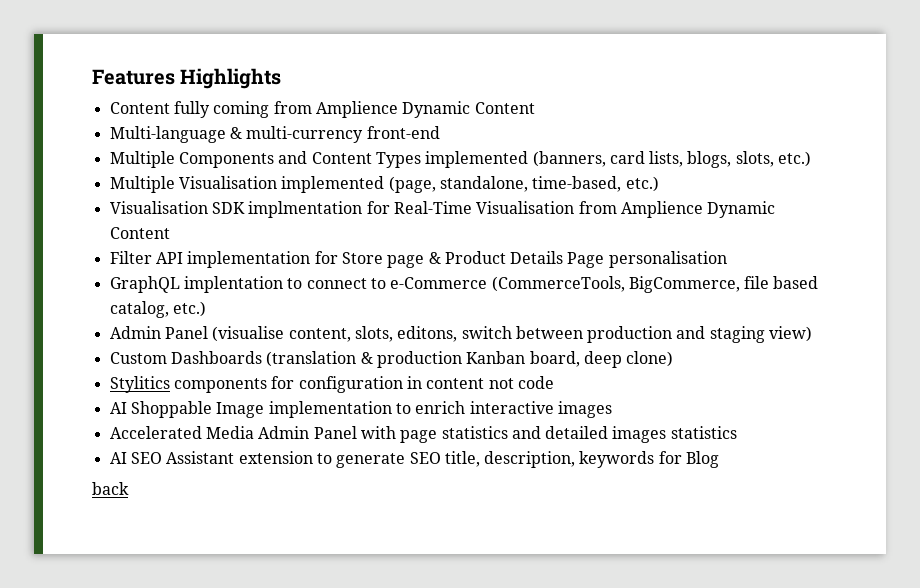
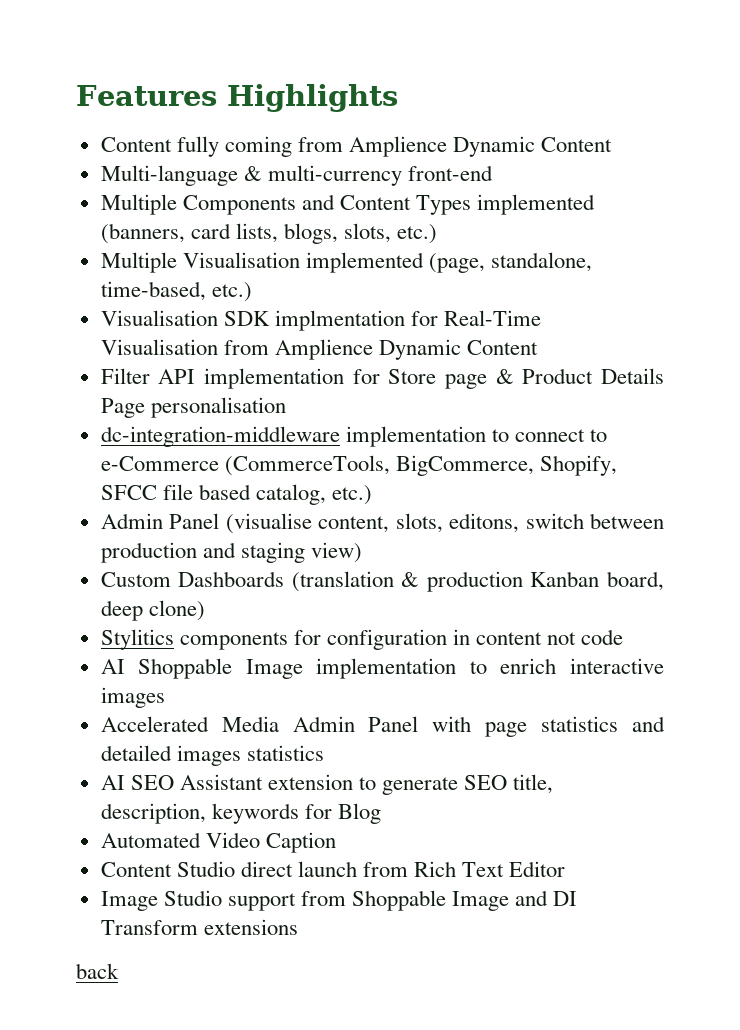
- GraphQL implentation to connect to e-Commerce (CommerceTools, BigCommerce, file based catalog, etc.)
+ dc-integration-middleware implementation to connect to e-Commerce (CommerceTools, BigCommerce, Shopify, SFCC file based catalog, etc.)
+ Automated Video Caption
+ Content Studio direct launch from Rich Text Editor
+ Image Studio support from Shoppable Image and DI Transform extensions

